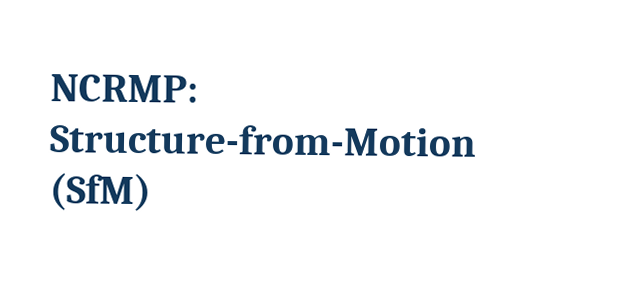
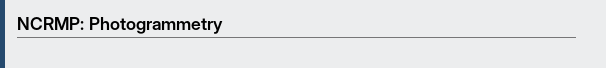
- NCRMP: Structure-from-Motion (SfM)
+ NCRMP: Photogrammetry

